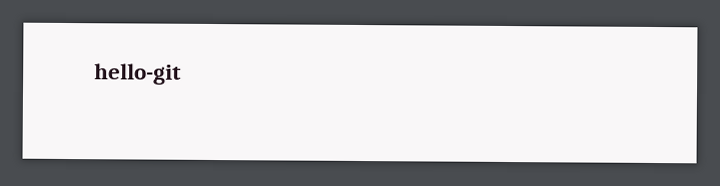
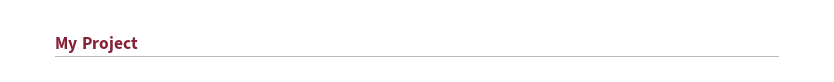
- hello-git
+ My Project

